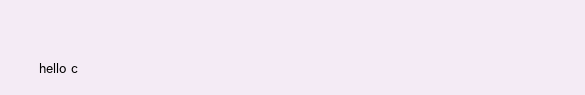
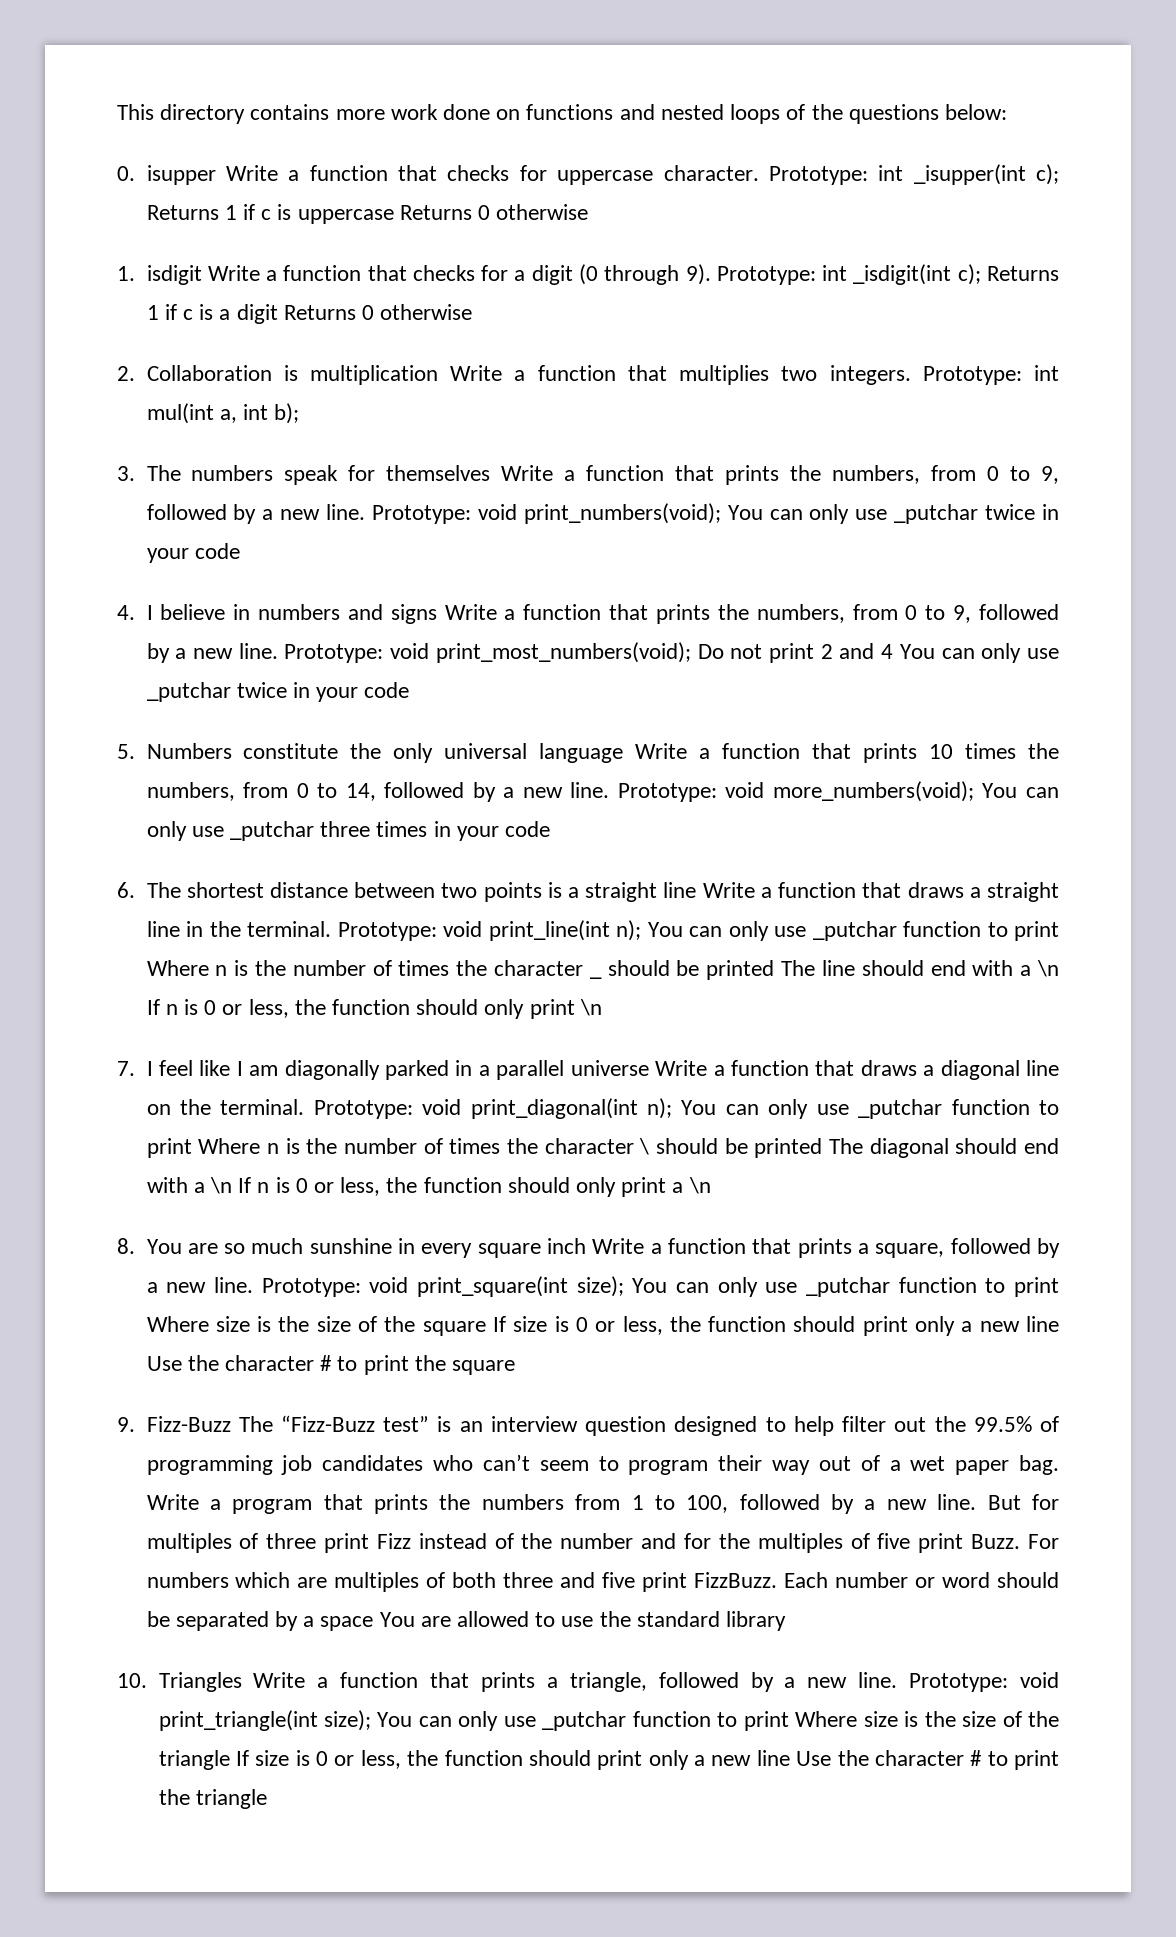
- hello c
+ This directory contains more work done on functions and nested loops of the questions below:
+ 0. isupper Write a function that checks for uppercase character. Prototype: int _isupper(int c); Returns 1 if c is uppercase Returns 0 otherwise
+ 1. isdigit Write a function that checks for a digit (0 through 9). Prototype: int _isdigit(int c); Returns 1 if c is a digit Returns 0 otherwise
+ 2. Collaboration is multiplication Write a function that multiplies two integers. Prototype: int mul(int a, int b);
+ 3. The numbers speak for themselves Write a function that prints the numbers, from 0 to 9, followed by a new line. Prototype: void print_numbers(void); You can only use _putchar twice in your code
+ 4. I believe in numbers and signs Write a function that prints the numbers, from 0 to 9, followed by a new line. Prototype: void print_most_numbers(void); Do not print 2 and 4 You can only use _putchar twice in your code
+ 5. Numbers constitute the only universal language Write a function that prints 10 times the numbers, from 0 to 14, followed by a new line. Prototype: void more_numbers(void); You can only use _putchar three times in your code
+ 6. The shortest distance between two points is a straight line Write a function that draws a straight line in the terminal. Prototype: void print_line(int n); You can only use _putchar function to print Where n is the number of times the character _ should be printed The line should end with a \n If n is 0 or less, the function should only print \n
+ 7. I feel like I am diagonally parked in a parallel universe Write a function that draws a diagonal line on the terminal. Prototype: void print_diagonal(int n); You can only use _putchar function to print Where n is the number of times the character \ should be printed The diagonal should end with a \n If n is 0 or less, the function should only print a \n
+ 8. You are so much sunshine in every square inch Write a function that prints a square, followed by a new line. Prototype: void print_square(int size); You can only use _putchar function to print Where size is the size of the square If size is 0 or less, the function should print only a new line Use the character # to print the square
+ 9. Fizz-Buzz The “Fizz-Buzz test” is an interview question designed to help filter out the 99.5% of programming job candidates who can’t seem to program their way out of a wet paper bag. Write a program that prints the numbers from 1 to 100, followed by a new line. But for multiples of three print Fizz instead of the number and for the multiples of five print Buzz. For numbers which are multiples of both three and five print FizzBuzz. Each number or word should be separated by a space You are allowed to use the standard library
+ 10. Triangles Write a function that prints a triangle, followed by a new line. Prototype: void print_triangle(int size); You can only use _putchar function to print Where size is the size of the triangle If size is 0 or less, the function should print only a new line Use the character # to print the triangle

